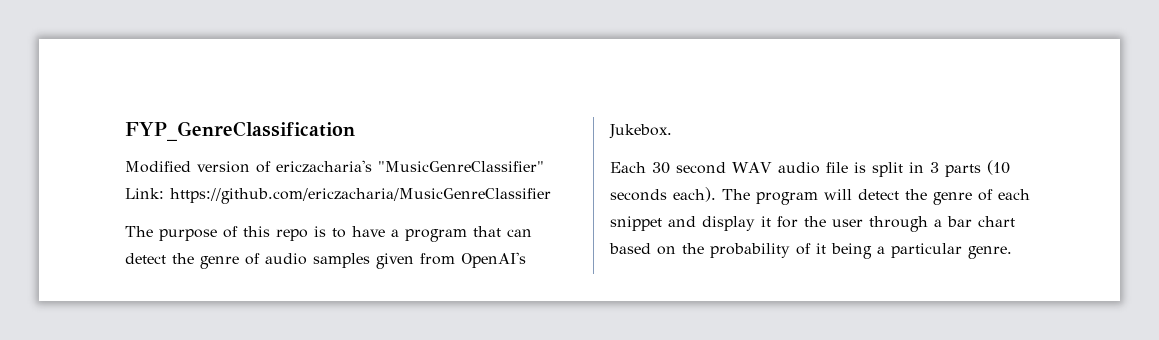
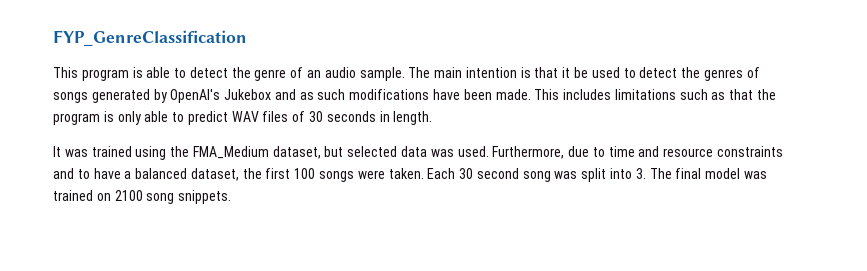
- Modified version of ericzacharia's "MusicGenreClassifier" Link: https://github.com/ericzacharia/MusicGenreClassifier
- The purpose of this repo is to have a program that can detect the genre of audio samples given from OpenAI's Jukebox.
- Each 30 second WAV audio file is split in 3 parts (10 seconds each). The program will detect the genre of each snippet and display it for the user through a bar chart based on the probability of it being a particular genre.
+ This program is able to detect the genre of an audio sample. The main intention is that it be used to detect the genres of songs generated by OpenAI's Jukebox and as such modifications have been made. This includes limitations such as that the program is only able to predict WAV files of 30 seconds in length.
+ It was trained using the FMA_Medium dataset, but selected data was used. Furthermore, due to time and resource constraints and to have a balanced dataset, the first 100 songs were taken. Each 30 second song was split into 3. The final model was trained on 2100 song snippets.

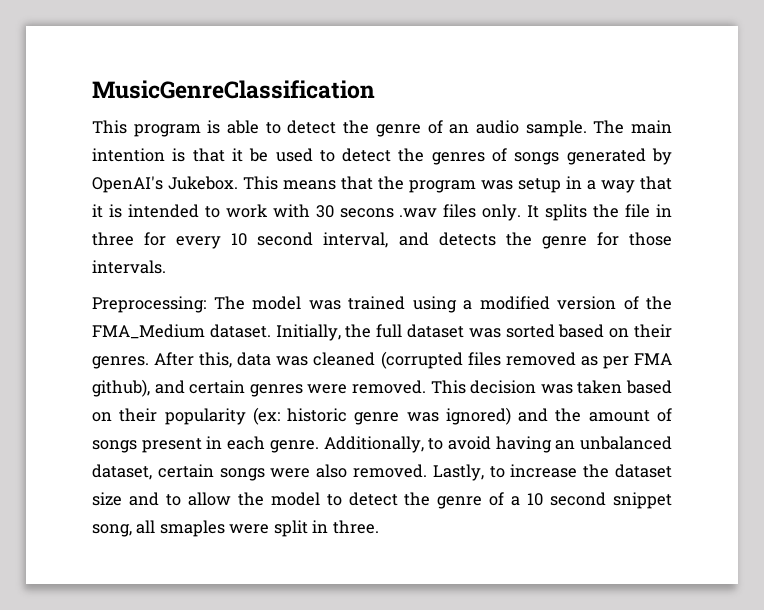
- FYP_GenreClassification
+ MusicGenreClassification
- The main intention is that it be used to detect the genres of songs generated by OpenAI's Jukebox and as such modifications have been made. This includes limitations such as that the program is only able to predict WAV files of 30 seconds in length.
- It was trained using the FMA_Medium dataset, but selected data was used. Furthermore, due to time and resource constraints and to have a balanced dataset, the first 100 songs were taken. Each 30 second song was split into 3. The final model was trained on 2100 song snippets.
+ The main intention is that it be used to detect the genres of songs generated by OpenAI's Jukebox. This means that the program was setup in a way that it is intended to work with 30 secons .wav files only. It splits the file in three for every 10 second interval, and detects the genre for those intervals.
+ Preprocessing: The model was trained using a modified version of the FMA_Medium dataset. Initially, the full dataset was sorted based on their genres. After this, data was cleaned (corrupted files removed as per FMA github), and certain genres were removed. This decision was taken based on their popularity (ex: historic genre was ignored) and the amount of songs present in each genre. Additionally, to avoid having an unbalanced dataset, certain songs were also removed. Lastly, to increase the dataset size and to allow the model to detect the genre of a 10 second snippet song, all smaples were split in three.

